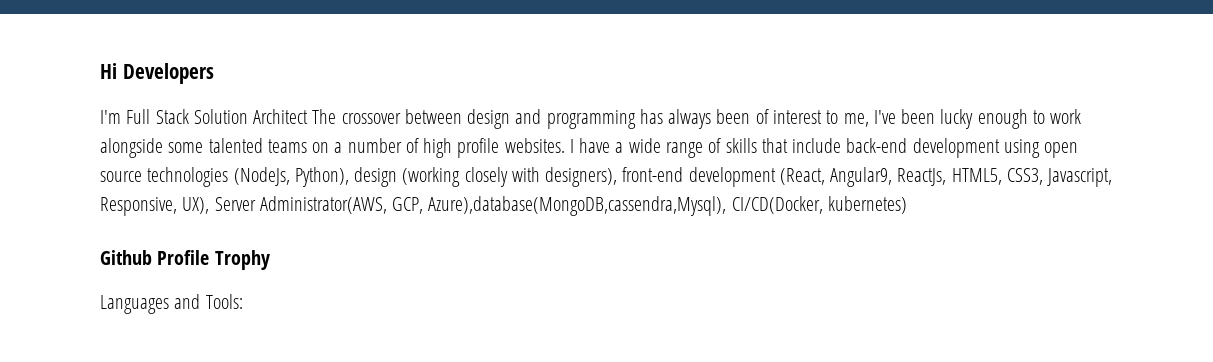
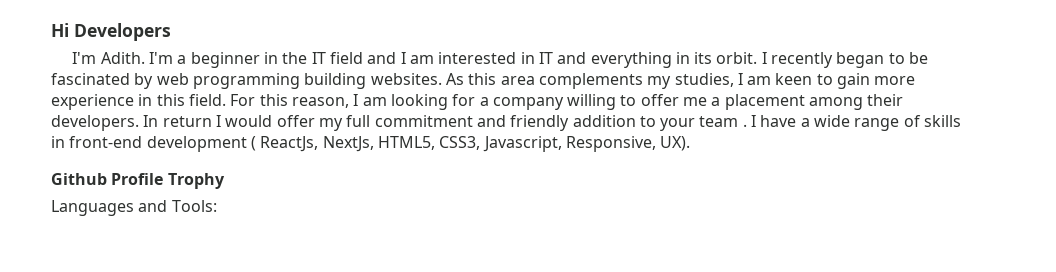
- I'm Full Stack Solution Architect The crossover between design and programming has always been of interest to me, I've been lucky enough to work alongside some talented teams on a number of high profile websites.
+ I'm Adith. I'm a beginner in the IT field and I am interested in IT and everything in its orbit. I recently began to be fascinated by web programming building websites. As this area complements my studies, I am keen to gain more experience in this field. For this reason, I am looking for a company willing to offer me a placement among their developers. In return I would offer my full commitment and friendly addition to your team .
- I have a wide range of skills that include back-end development using open source technologies (NodeJs, Python), design (working closely with designers), front-end development (React, Angular9, ReactJs, HTML5, CSS3, Javascript, Responsive, UX), Server Administrator(AWS, GCP, Azure),database(MongoDB,cassendra,Mysql), CI/CD(Docker, kubernetes)
+ I have a wide range of skills in front-end development ( ReactJs, NextJs, HTML5, CSS3, Javascript, Responsive, UX).

